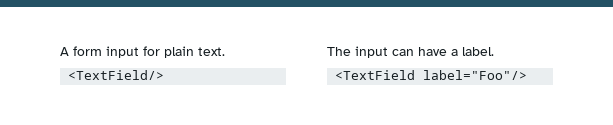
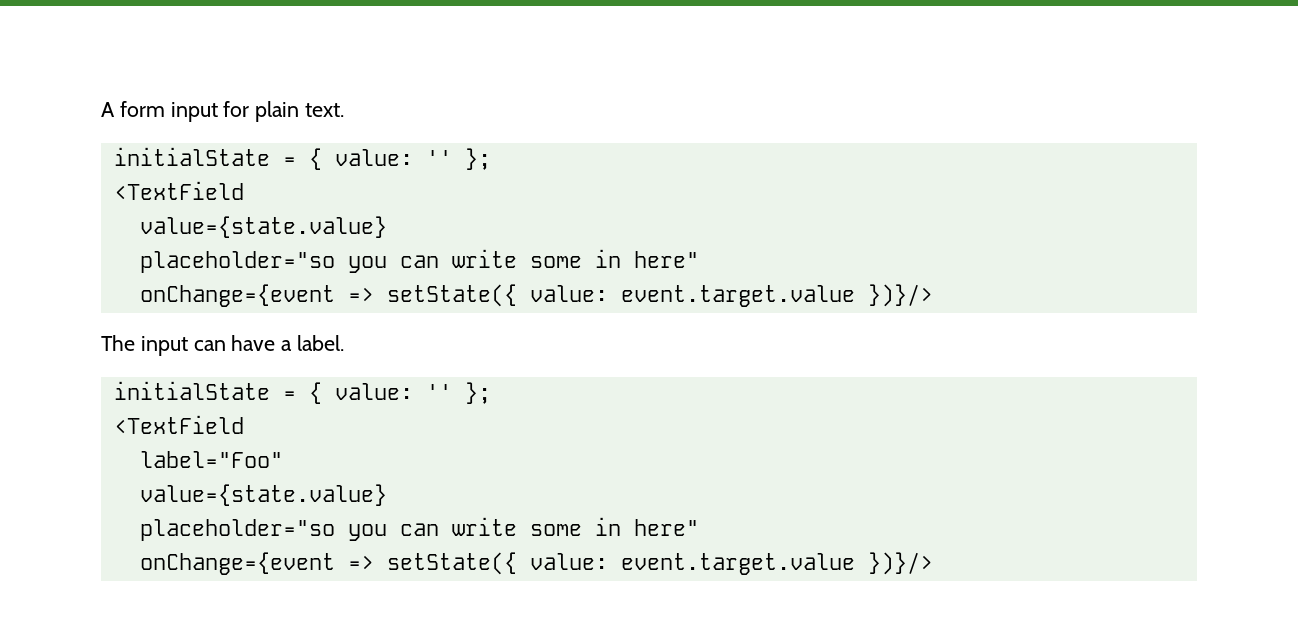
  A form input for plain text.
- <TextField/>
+ initialState = { value: '' };
+ <TextField
+ value={state.value}
+ placeholder="so you can write some in here"
+ onChange={event => setState({ value: event.target.value })}/>
  The input can have a label.
- <TextField label="Foo"/>
+ initialState = { value: '' };
+ <TextField
+ label="Foo"
+ value={state.value}
+ placeholder="so you can write some in here"
+ onChange={event => setState({ value: event.target.value })}/>

